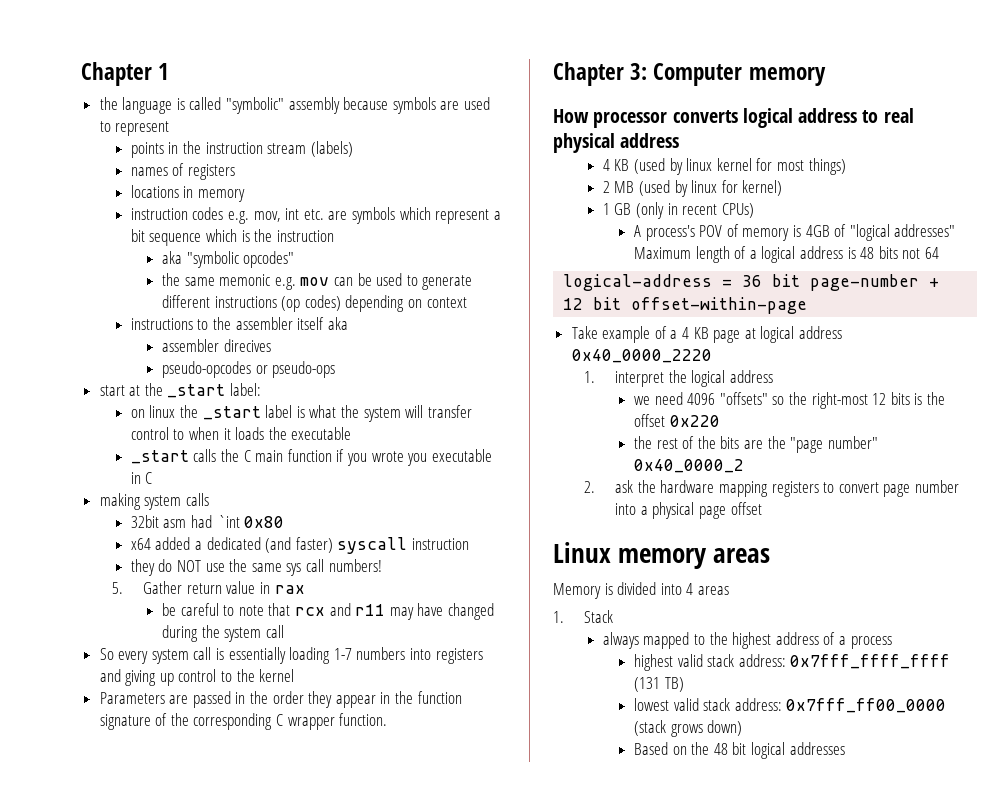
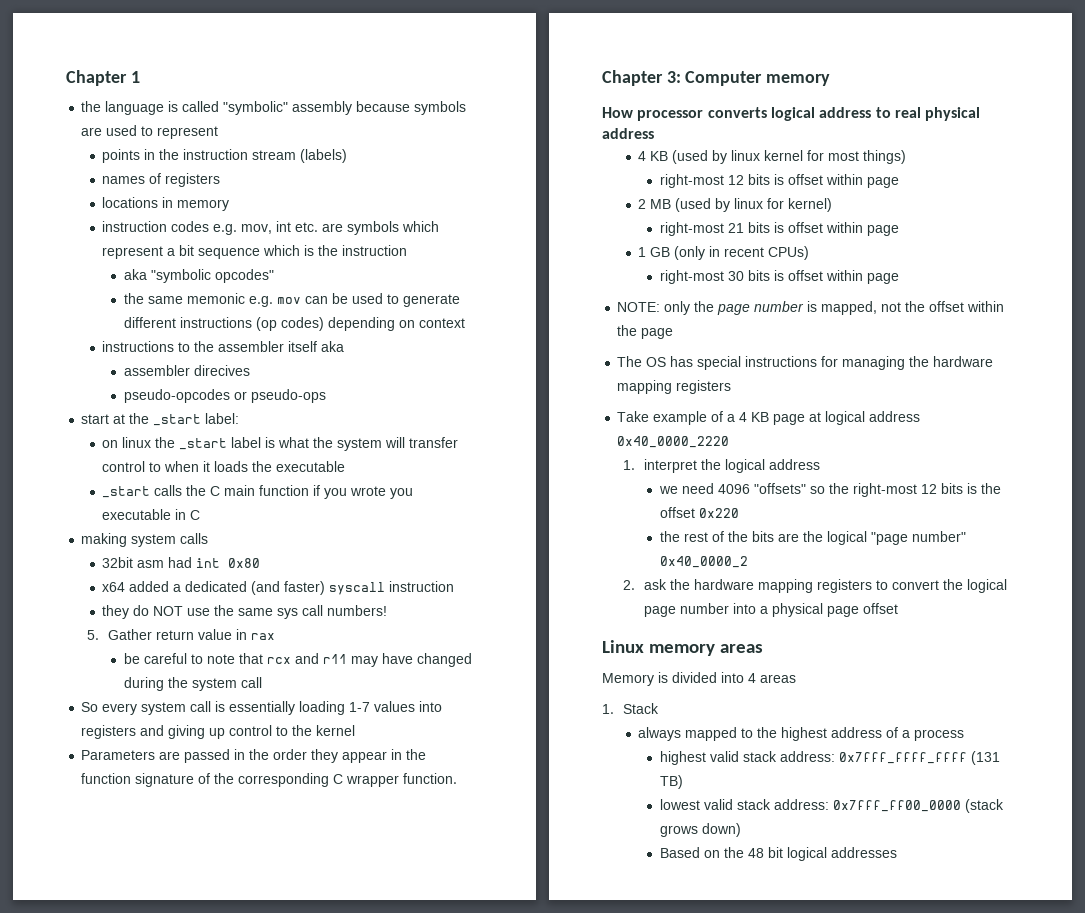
- 32bit asm had `int 0x80
+ 32bit asm had int 0x80
- So every system call is essentially loading 1-7 numbers into registers and giving up control to the kernel
+ So every system call is essentially loading 1-7 values into registers and giving up control to the kernel
+ right-most 12 bits is offset within page
+ right-most 21 bits is offset within page
- A process's POV of memory is 4GB of "logical addresses" Maximum length of a logical address is 48 bits not 64
- logical-address = 36 bit page-number + 12 bit offset-within-page
+ right-most 30 bits is offset within page
+ NOTE: only the page number is mapped, not the offset within the page
+ The OS has special instructions for managing the hardware mapping registers
- the rest of the bits are the "page number" 0x40_0000_2
+ the rest of the bits are the logical "page number" 0x40_0000_2
- 2. ask the hardware mapping registers to convert page number into a physical page offset
+ 2. ask the hardware mapping registers to convert the logical page number into a physical page offset

